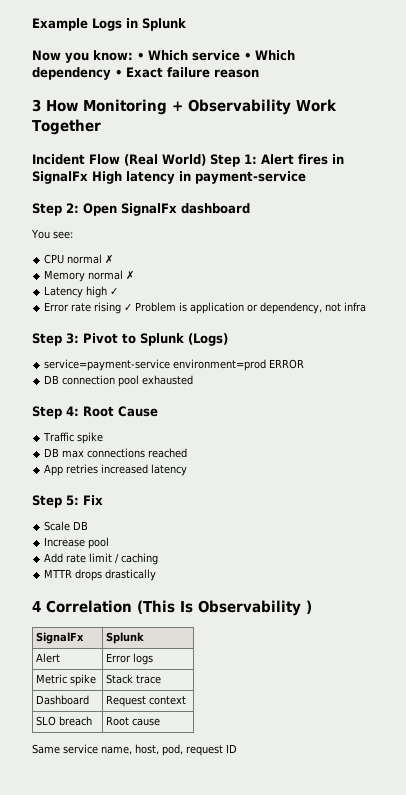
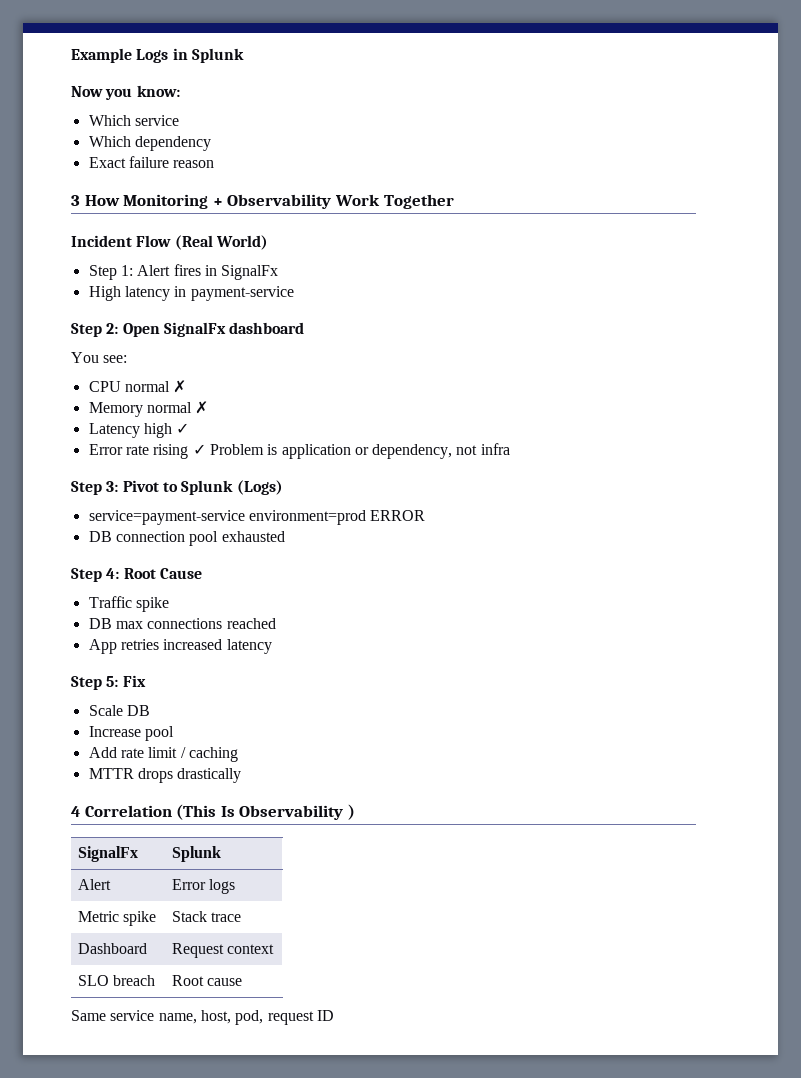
- Now you know: • Which service • Which dependency • Exact failure reason
+ Now you know:
+ Which service
+ Which dependency
+ Exact failure reason
- Incident Flow (Real World) Step 1: Alert fires in SignalFx High latency in payment-service
+ Incident Flow (Real World)
+ Step 1: Alert fires in SignalFx
+ High latency in payment-service

